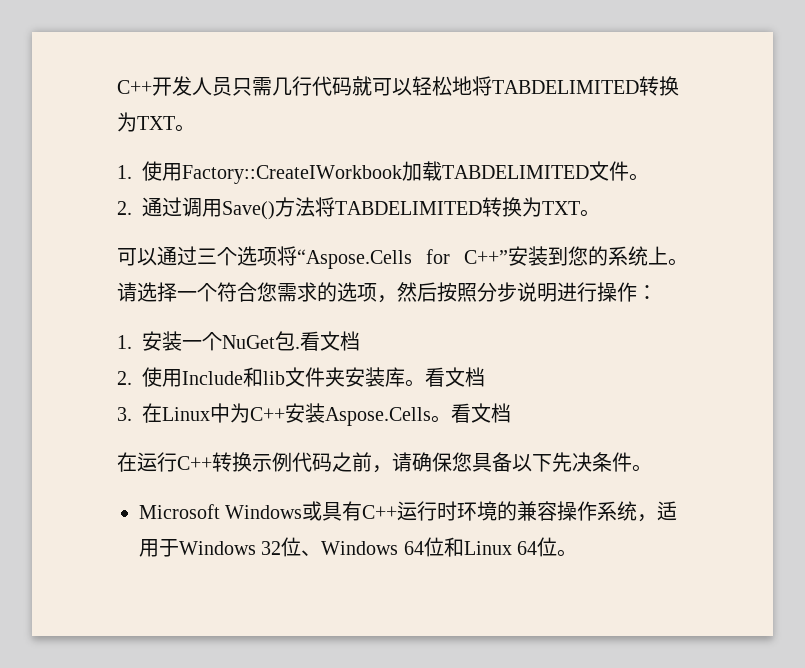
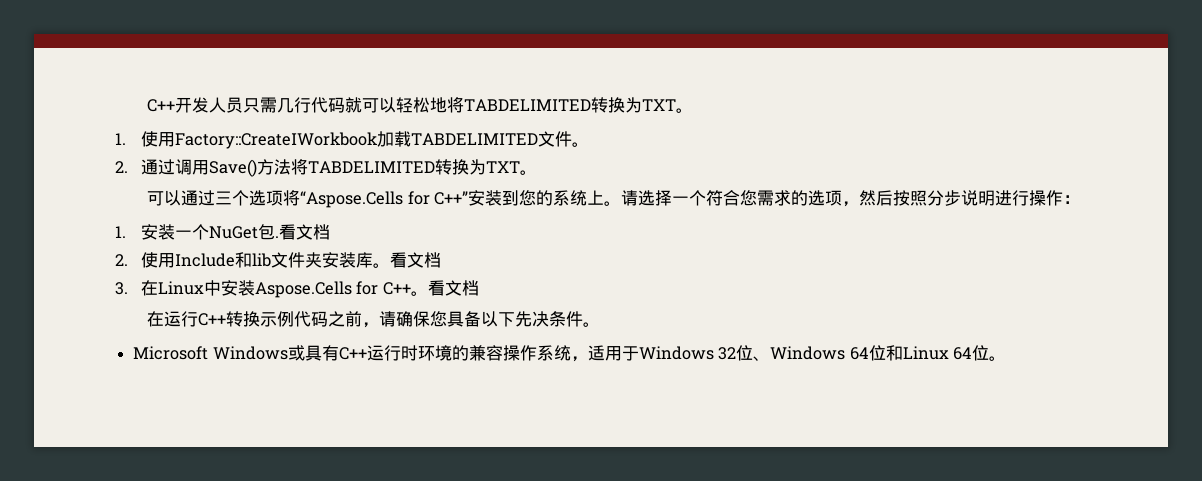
- 3.在Linux中为C++安装Aspose.Cells。
+ 3.在Linux中安装Aspose.Cells for C++。

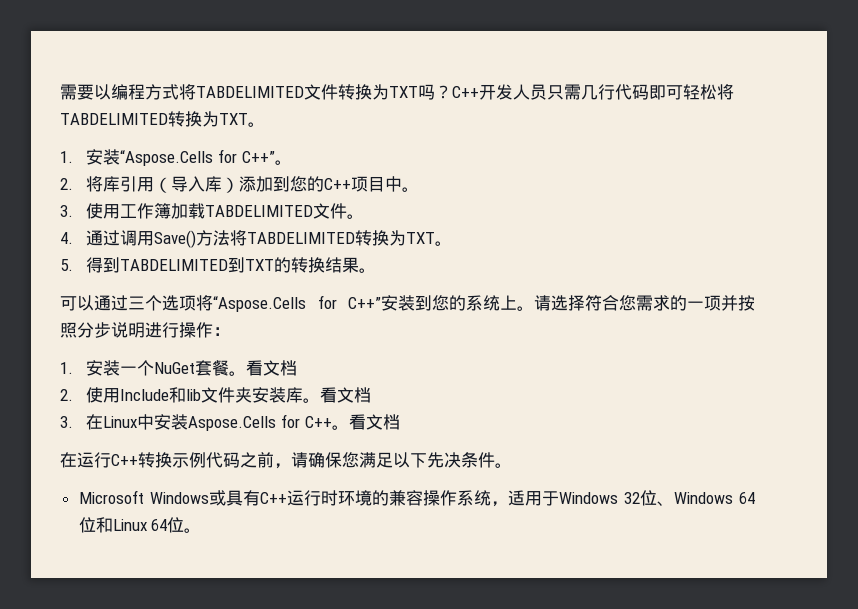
+ 需要以编程方式将TABDELIMITED文件转换为TXT吗？
- C++开发人员只需几行代码就可以轻松地将TABDELIMITED转换为TXT。
+ C++开发人员只需几行代码即可轻松将TABDELIMITED转换为TXT。
- 1.使用Factory::CreateIWorkbook加载TABDELIMITED文件。
+ 1.安装“Aspose.Cells for C++”。
+ 2.将库引用（导入库）添加到您的C++项目中。
+ 3.使用工作簿加载TABDELIMITED文件。
- 2.通过调用Save()方法将TABDELIMITED转换为TXT。
+ 4.通过调用Save()方法将TABDELIMITED转换为TXT。
+ 5.得到TABDELIMITED到TXT的转换结果。
- 请选择一个符合您需求的选项，然后按照分步说明进行操作：
+ 请选择符合您需求的一项并按照分步说明进行操作：
- 1.安装一个NuGet包.
+ 1.安装一个NuGet套餐。
- 在运行C++转换示例代码之前，请确保您具备以下先决条件。
+ 在运行C++转换示例代码之前，请确保您满足以下先决条件。

